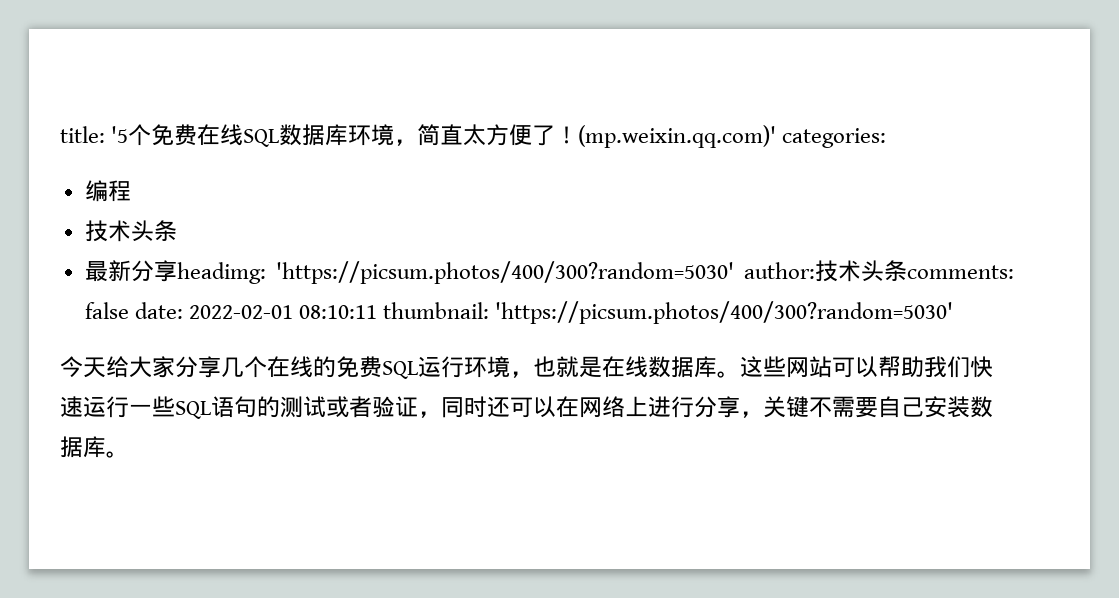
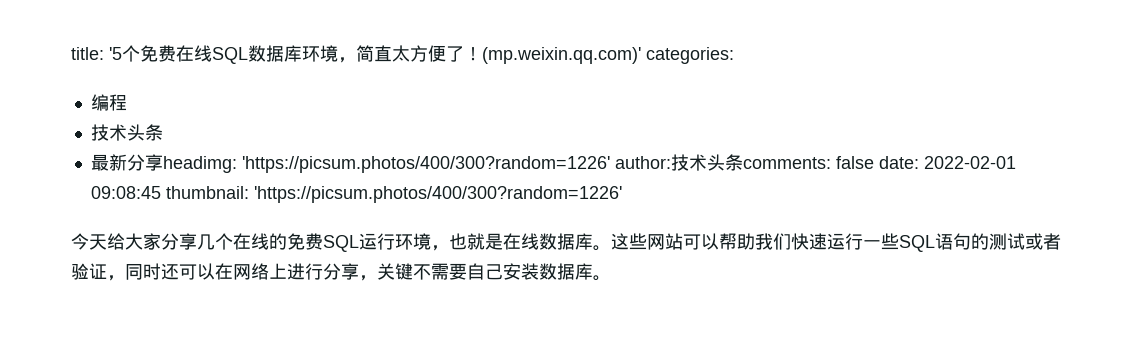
- 最新分享headimg: 'https://picsum.photos/400/300?random=5030' author:技术头条comments: false date: 2022-02-01 08:10:11 thumbnail: 'https://picsum.photos/400/300?random=5030'
+ 最新分享headimg: 'https://picsum.photos/400/300?random=1226' author:技术头条comments: false date: 2022-02-01 09:08:45 thumbnail: 'https://picsum.photos/400/300?random=1226'

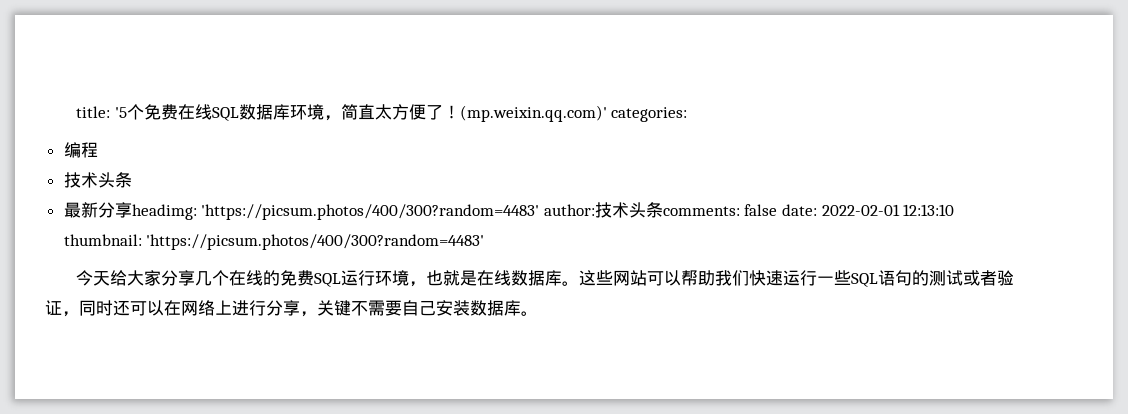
- 最新分享headimg: 'https://picsum.photos/400/300?random=1226' author:技术头条comments: false date: 2022-02-01 09:08:45 thumbnail: 'https://picsum.photos/400/300?random=1226'
+ 最新分享headimg: 'https://picsum.photos/400/300?random=4483' author:技术头条comments: false date: 2022-02-01 12:13:10 thumbnail: 'https://picsum.photos/400/300?random=4483'

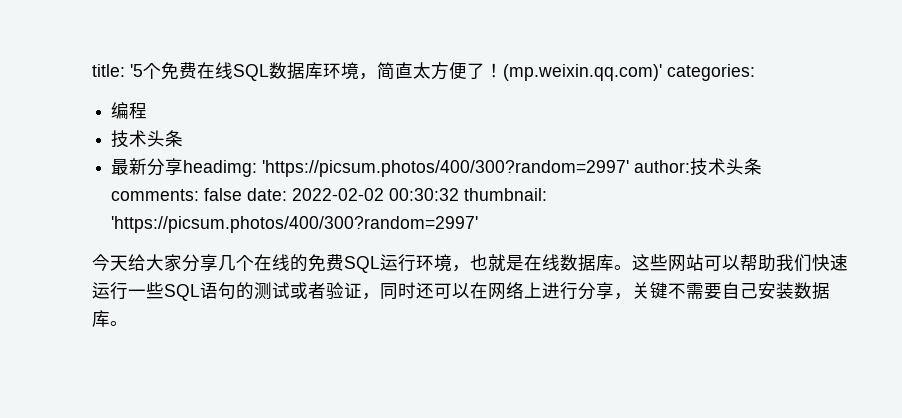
- 最新分享headimg: 'https://picsum.photos/400/300?random=4483' author:技术头条comments: false date: 2022-02-01 12:13:10 thumbnail: 'https://picsum.photos/400/300?random=4483'
+ 最新分享headimg: 'https://picsum.photos/400/300?random=2997' author:技术头条comments: false date: 2022-02-02 00:30:32 thumbnail: 'https://picsum.photos/400/300?random=2997'

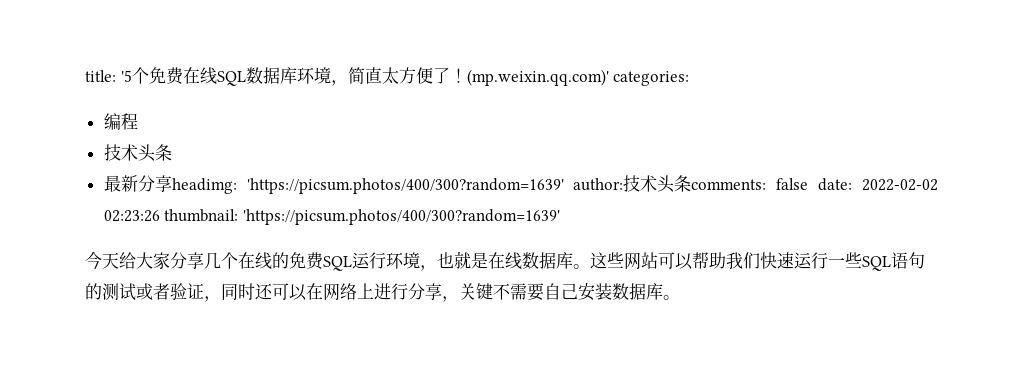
- 最新分享headimg: 'https://picsum.photos/400/300?random=2997' author:技术头条comments: false date: 2022-02-02 00:30:32 thumbnail: 'https://picsum.photos/400/300?random=2997'
+ 最新分享headimg: 'https://picsum.photos/400/300?random=1639' author:技术头条comments: false date: 2022-02-02 02:23:26 thumbnail: 'https://picsum.photos/400/300?random=1639'

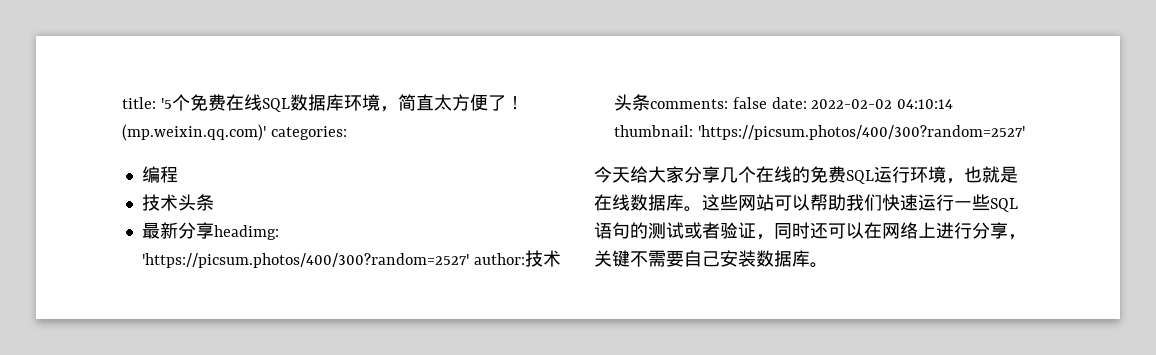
- 最新分享headimg: 'https://picsum.photos/400/300?random=1639' author:技术头条comments: false date: 2022-02-02 02:23:26 thumbnail: 'https://picsum.photos/400/300?random=1639'
+ 最新分享headimg: 'https://picsum.photos/400/300?random=2527' author:技术头条comments: false date: 2022-02-02 04:10:14 thumbnail: 'https://picsum.photos/400/300?random=2527'

